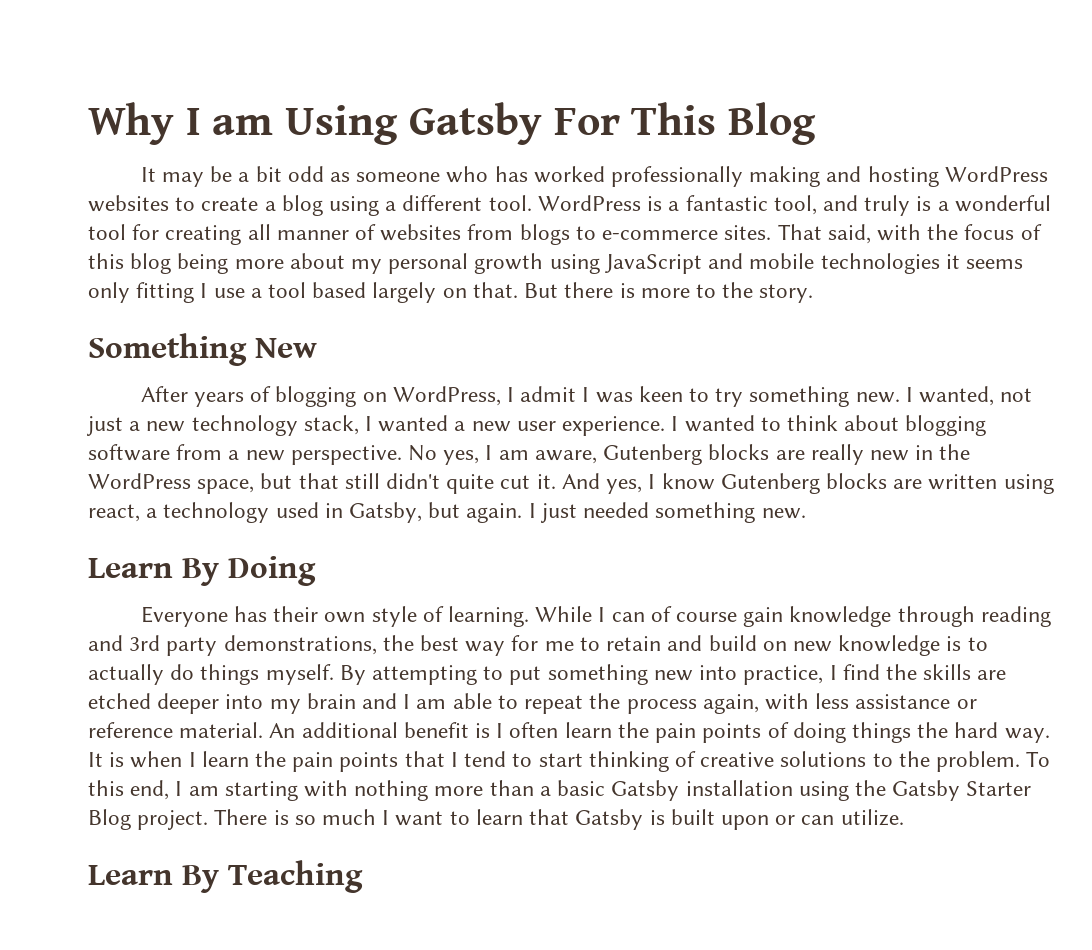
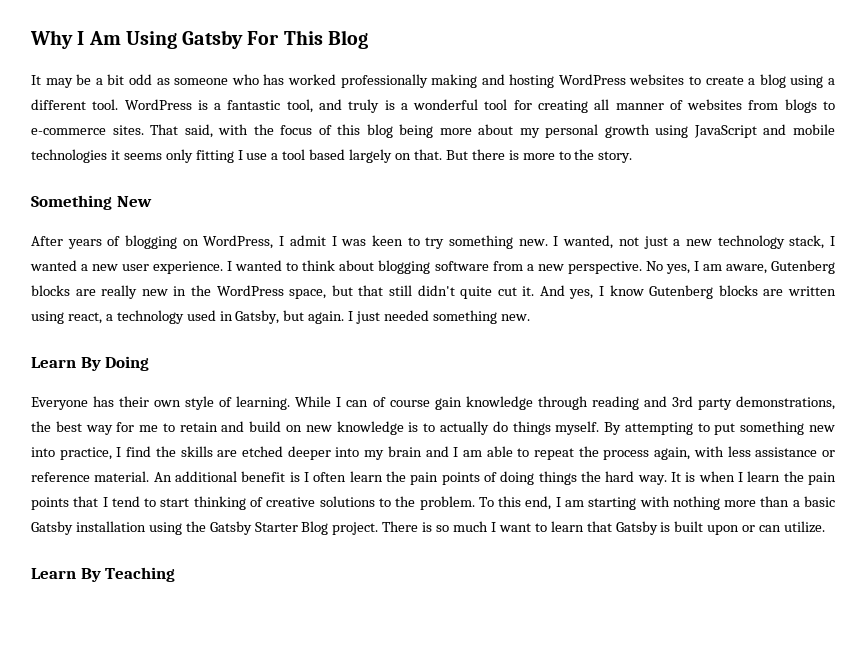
- Why I am Using Gatsby For This Blog
+ Why I Am Using Gatsby For This Blog

